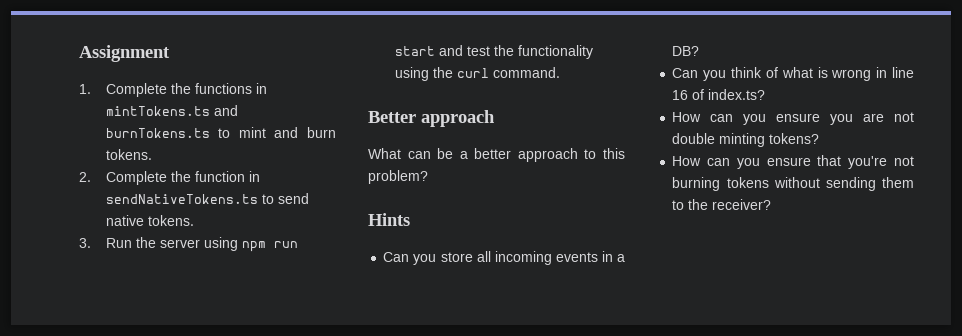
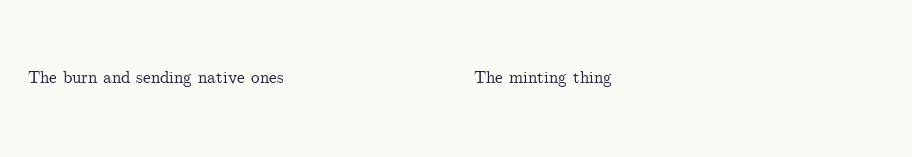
- Assignment
- 1. Complete the functions in mintTokens.ts and burnTokens.ts to mint and burn tokens.
- 2. Complete the function in sendNativeTokens.ts to send native tokens.
- 3. Run the server using npm run start and test the functionality using the curl command.
- Better approach
- What can be a better approach to this problem?
- Hints
- Can you store all incoming events in a DB?
- Can you think of what is wrong in line 16 of index.ts?
- How can you ensure you are not double minting tokens?
- How can you ensure that you're not burning tokens without sending them to the receiver?
+ The burn and sending native ones
+ The minting thing

